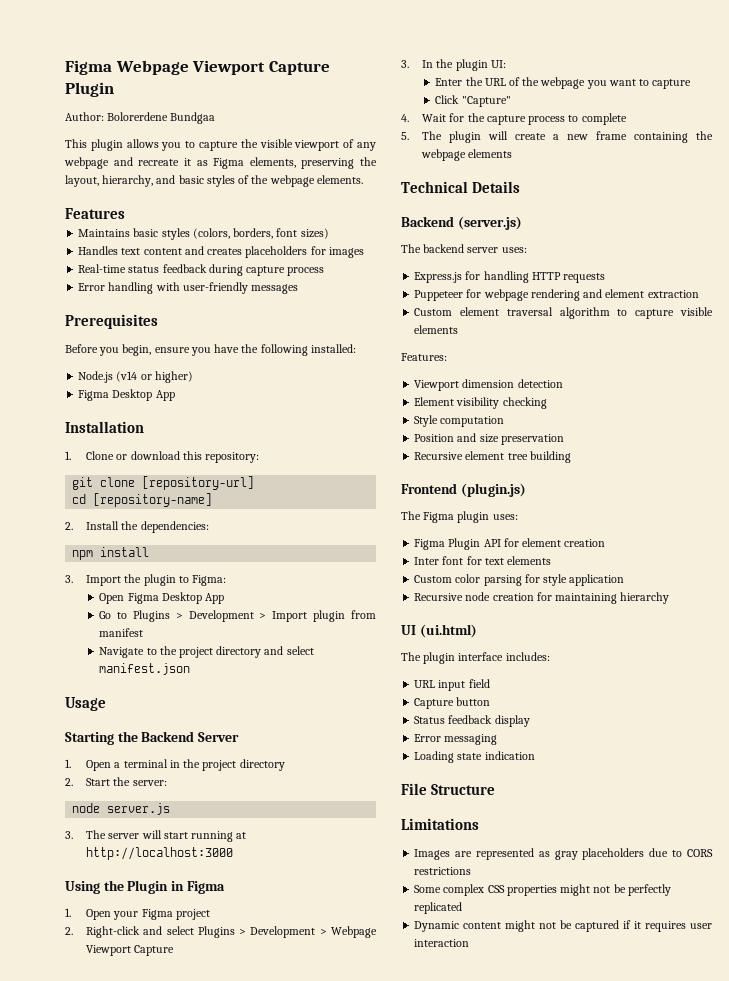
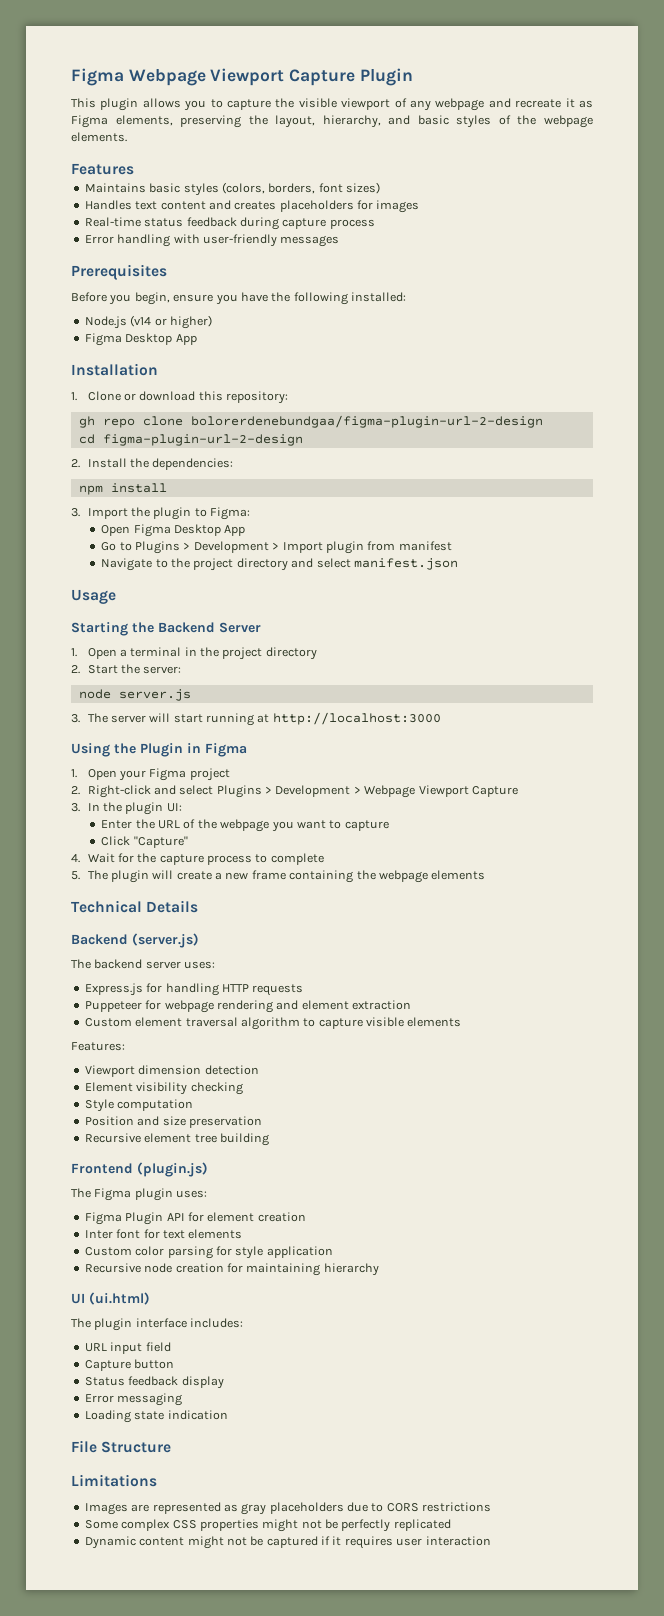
- Author: Bolorerdene Bundgaa
- git clone [repository-url]
+ gh repo clone bolorerdenebundgaa/figma-plugin-url-2-design
- cd [repository-name]
+ cd figma-plugin-url-2-design

